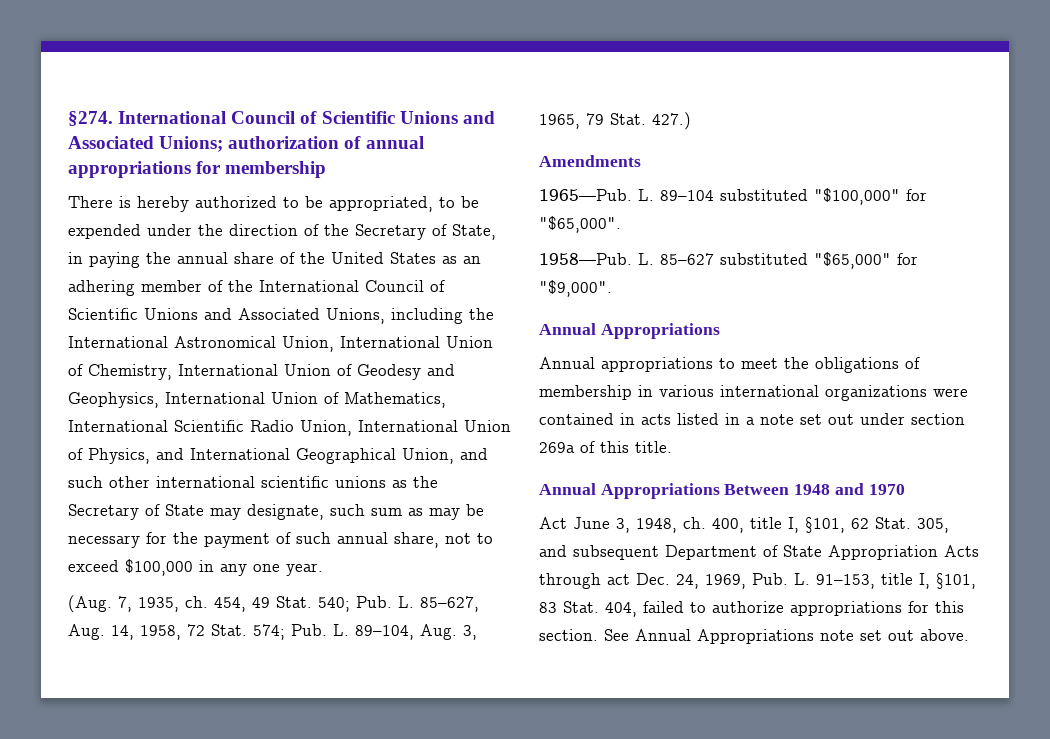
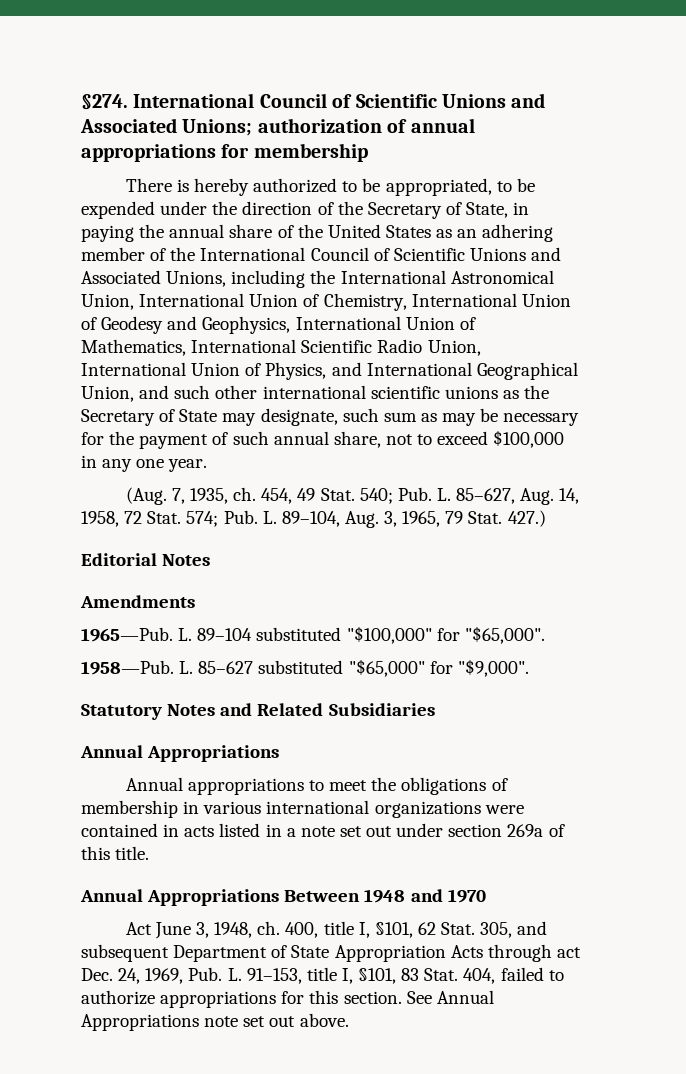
+ Editorial Notes
+ Statutory Notes and Related Subsidiaries

